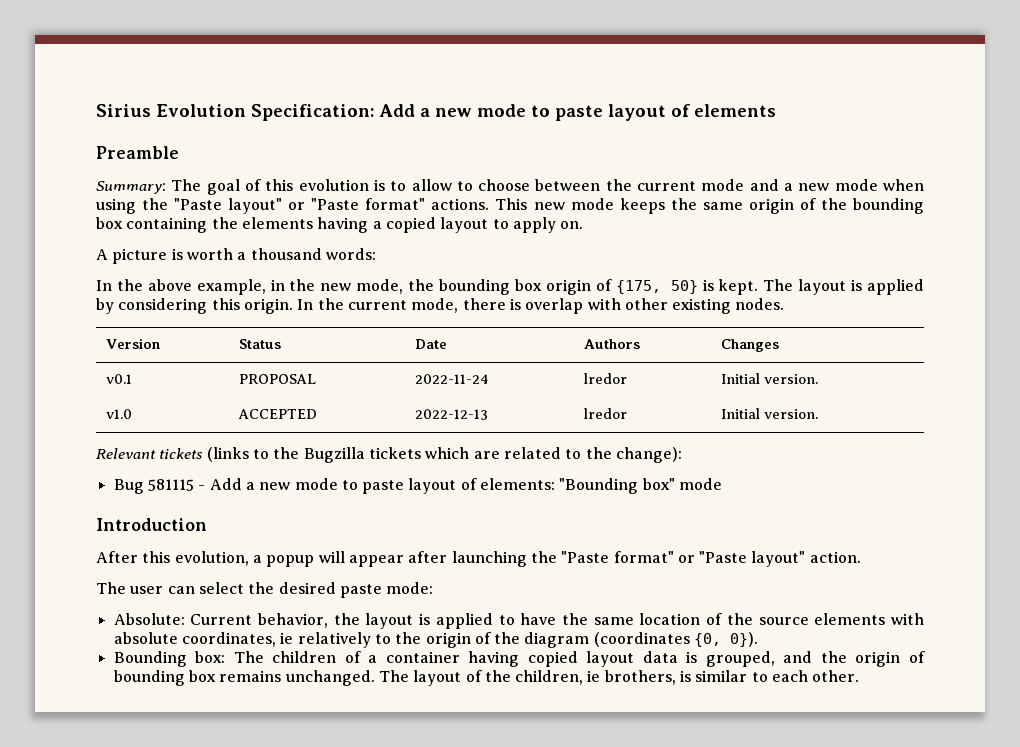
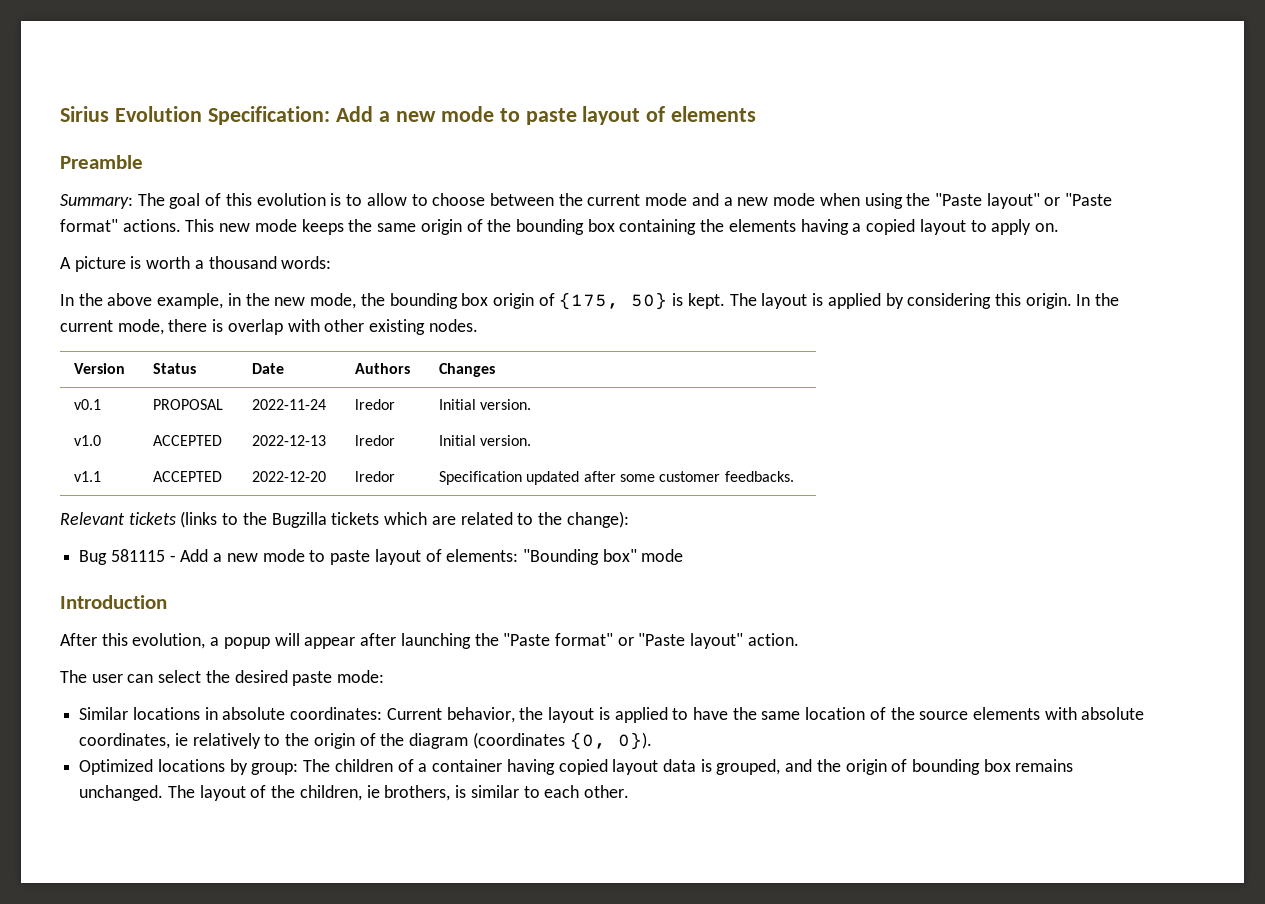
+ v1.1 | ACCEPTED | 2022-12-20 | lredor | Specification updated after some customer feedbacks.
- Absolute: Current behavior, the layout is applied to have the same location of the source elements with absolute coordinates, ie relatively to the origin of the diagram (coordinates {0, 0}).
+ Similar locations in absolute coordinates: Current behavior, the layout is applied to have the same location of the source elements with absolute coordinates, ie relatively to the origin of the diagram (coordinates {0, 0}).
- Bounding box: The children of a container having copied layout data is grouped, and the origin of bounding box remains unchanged.
+ Optimized locations by group: The children of a container having copied layout data is grouped, and the origin of bounding box remains unchanged.

